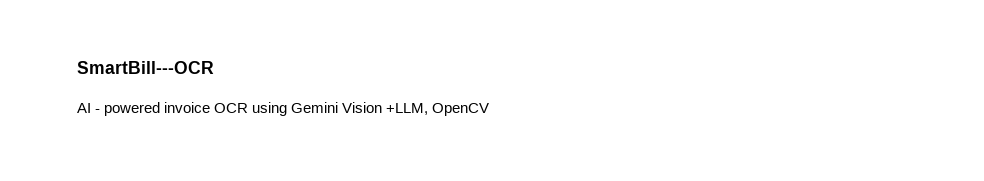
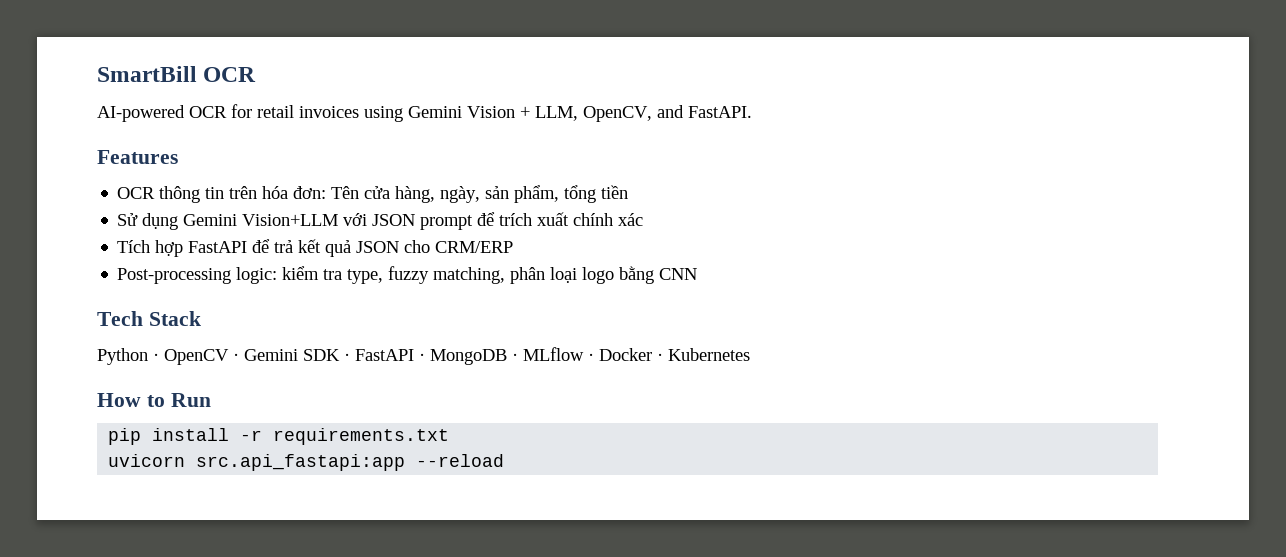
- SmartBill---OCR
- AI - powered invoice OCR using Gemini Vision +LLM, OpenCV
+ SmartBill OCR
+ AI-powered OCR for retail invoices using Gemini Vision + LLM, OpenCV, and FastAPI.
+ Features
+ OCR thông tin trên hóa đơn: Tên cửa hàng, ngày, sản phẩm, tổng tiền
+ Sử dụng Gemini Vision+LLM với JSON prompt để trích xuất chính xác
+ Tích hợp FastAPI để trả kết quả JSON cho CRM/ERP
+ Post-processing logic: kiểm tra type, fuzzy matching, phân loại logo bằng CNN
+ Tech Stack
+ Python · OpenCV · Gemini SDK · FastAPI · MongoDB · MLflow · Docker · Kubernetes
+ How to Run
+ pip install -r requirements.txt
+ uvicorn src.api_fastapi:app --reload

